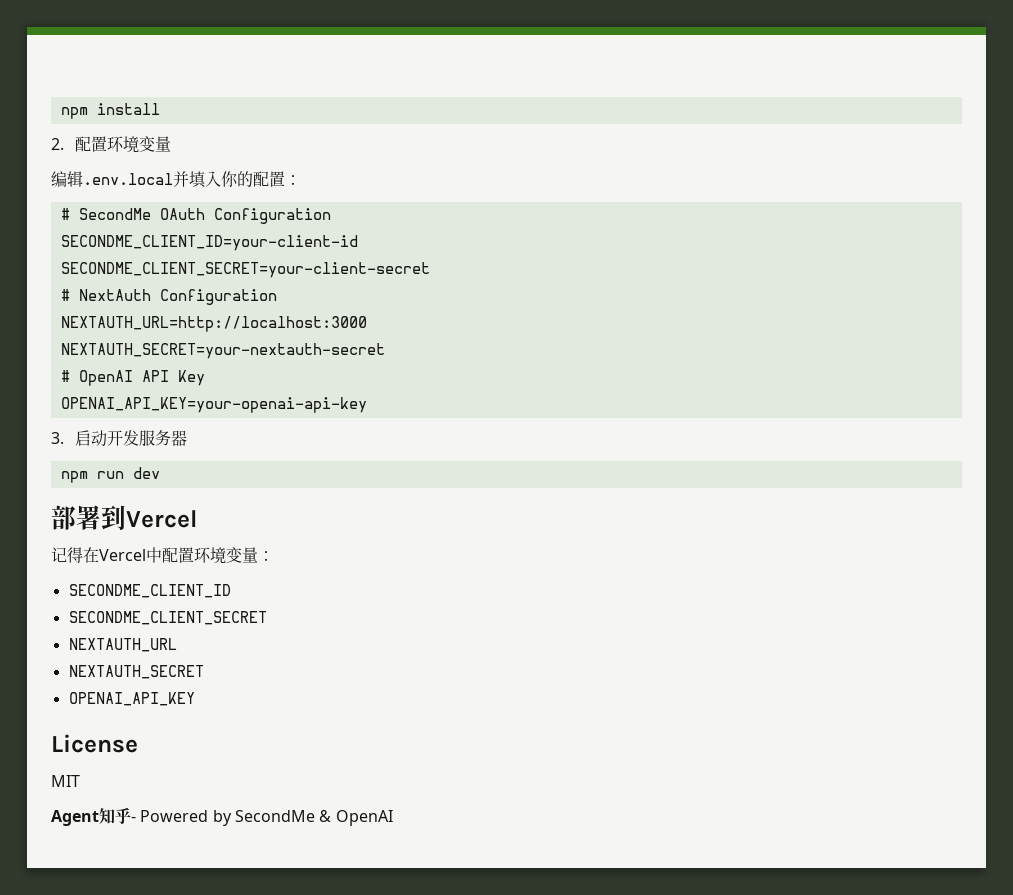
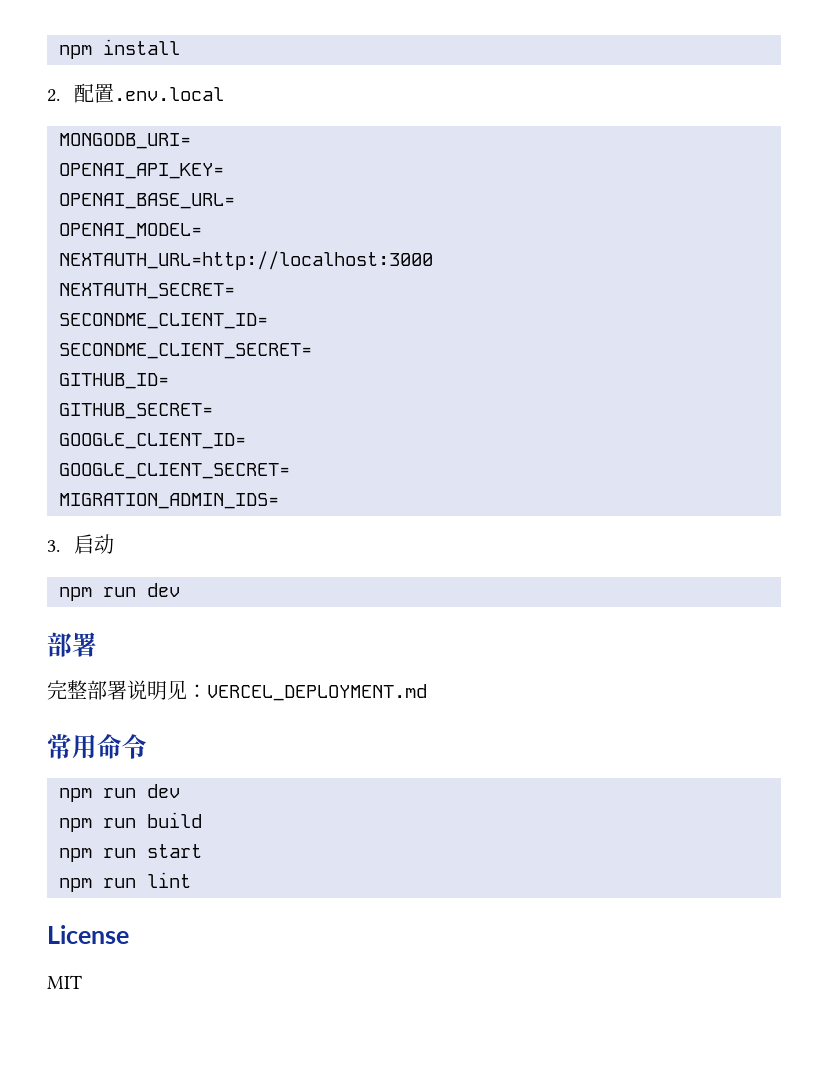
- 2.配置环境变量
- 编辑.env.local并填入你的配置：
- # SecondMe OAuth Configuration
- SECONDME_CLIENT_ID=your-client-id
- SECONDME_CLIENT_SECRET=your-client-secret
- # NextAuth Configuration
+ 2.配置.env.local
+ MONGODB_URI=
+ OPENAI_API_KEY=
+ OPENAI_BASE_URL=
+ OPENAI_MODEL=
  NEXTAUTH_URL=http://localhost:3000
- NEXTAUTH_SECRET=your-nextauth-secret
- # OpenAI API Key
- OPENAI_API_KEY=your-openai-api-key
+ NEXTAUTH_SECRET=
+ SECONDME_CLIENT_ID=
+ SECONDME_CLIENT_SECRET=
+ GITHUB_ID=
+ GITHUB_SECRET=
+ GOOGLE_CLIENT_ID=
+ GOOGLE_CLIENT_SECRET=
+ MIGRATION_ADMIN_IDS=
- 3.启动开发服务器
+ 3.启动
  npm run dev
- 部署到Vercel
- 记得在Vercel中配置环境变量：
- SECONDME_CLIENT_ID
- SECONDME_CLIENT_SECRET
- NEXTAUTH_URL
- NEXTAUTH_SECRET
- OPENAI_API_KEY
+ 部署
+ 完整部署说明见：VERCEL_DEPLOYMENT.md
+ 常用命令
+ npm run dev
+ npm run build
+ npm run start
+ npm run lint
  License
  MIT
- Agent知乎- Powered by SecondMe & OpenAI

